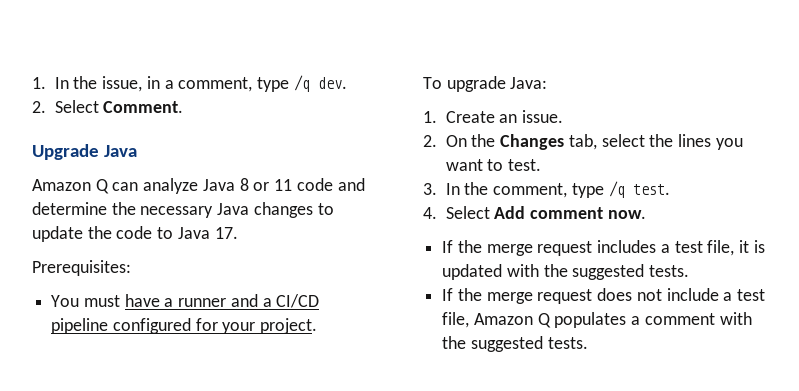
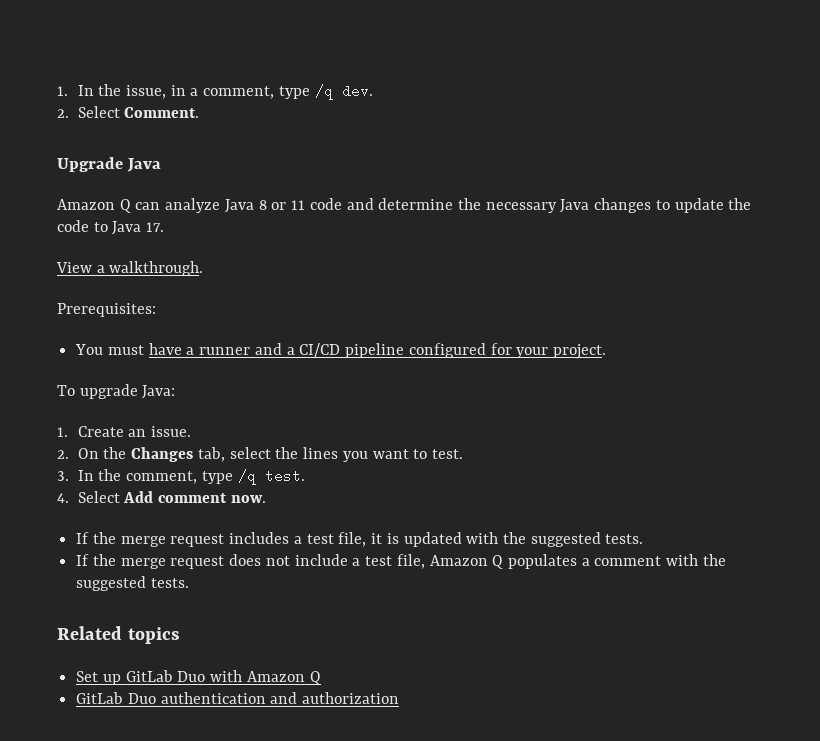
+ View a walkthrough.
+ Related topics
+ Set up GitLab Duo with Amazon Q
+ GitLab Duo authentication and authorization

